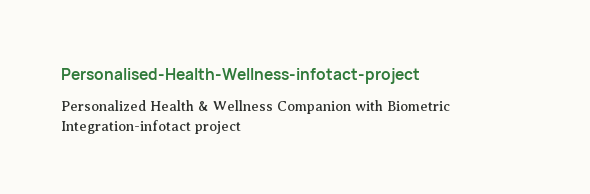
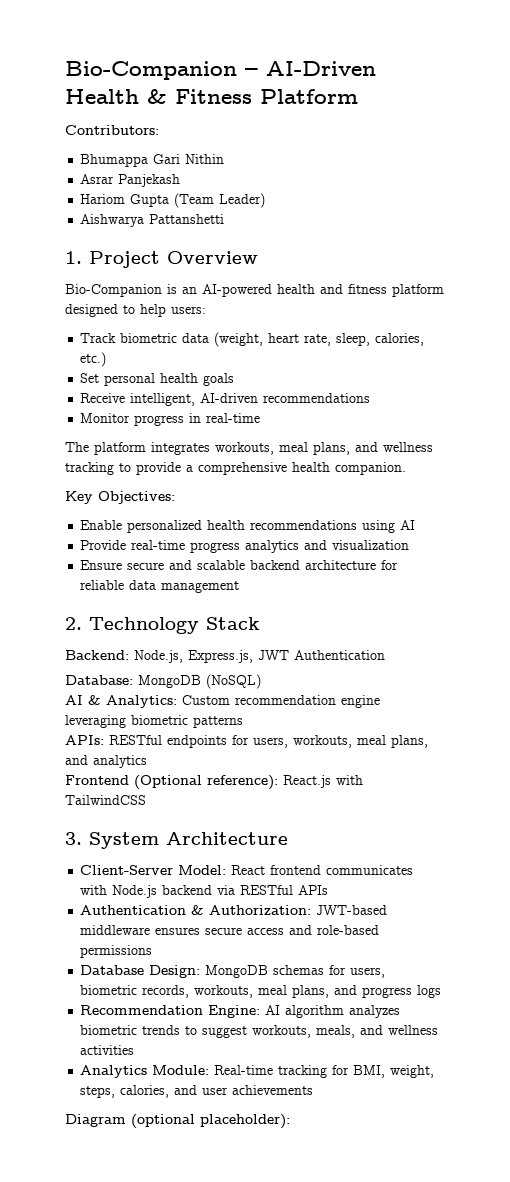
- Personalised-Health-Wellness-infotact-project
- Personalized Health & Wellness Companion with Biometric Integration-infotact project
+ Bio-Companion – AI-Driven Health & Fitness Platform
+ Contributors:
+ Bhumappa Gari Nithin
+ Asrar Panjekash
+ Hariom Gupta (Team Leader)
+ Aishwarya Pattanshetti
+ 1. Project Overview
+ Bio-Companion is an AI-powered health and fitness platform designed to help users:
+ Track biometric data (weight, heart rate, sleep, calories, etc.)
+ Set personal health goals
+ Receive intelligent, AI-driven recommendations
+ Monitor progress in real-time
+ The platform integrates workouts, meal plans, and wellness tracking to provide a comprehensive health companion.
+ Key Objectives:
+ Enable personalized health recommendations using AI
+ Provide real-time progress analytics and visualization
+ Ensure secure and scalable backend architecture for reliable data management
+ 2. Technology Stack
+ Backend: Node.js, Express.js, JWT Authentication
+ Database: MongoDB (NoSQL)
+ AI & Analytics: Custom recommendation engine leveraging biometric patterns
+ APIs: RESTful endpoints for users, workouts, meal plans, and analytics
+ Frontend (Optional reference): React.js with TailwindCSS
+ 3. System Architecture
+ Client-Server Model: React frontend communicates with Node.js backend via RESTful APIs
+ Authentication & Authorization: JWT-based middleware ensures secure access and role-based permissions
+ Database Design: MongoDB schemas for users, biometric records, workouts, meal plans, and progress logs
+ Recommendation Engine: AI algorithm analyzes biometric trends to suggest workouts, meals, and wellness activities
+ Analytics Module: Real-time tracking for BMI, weight, steps, calories, and user achievements
+ Diagram (optional placeholder):

